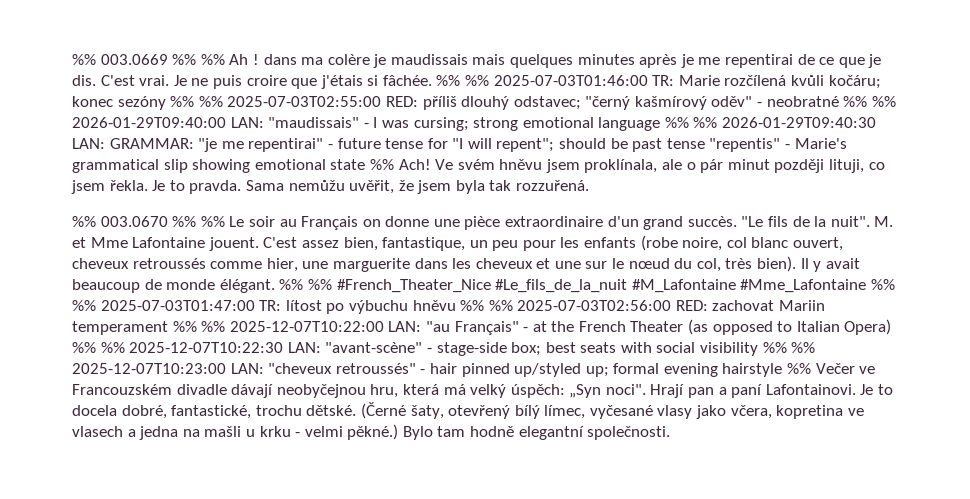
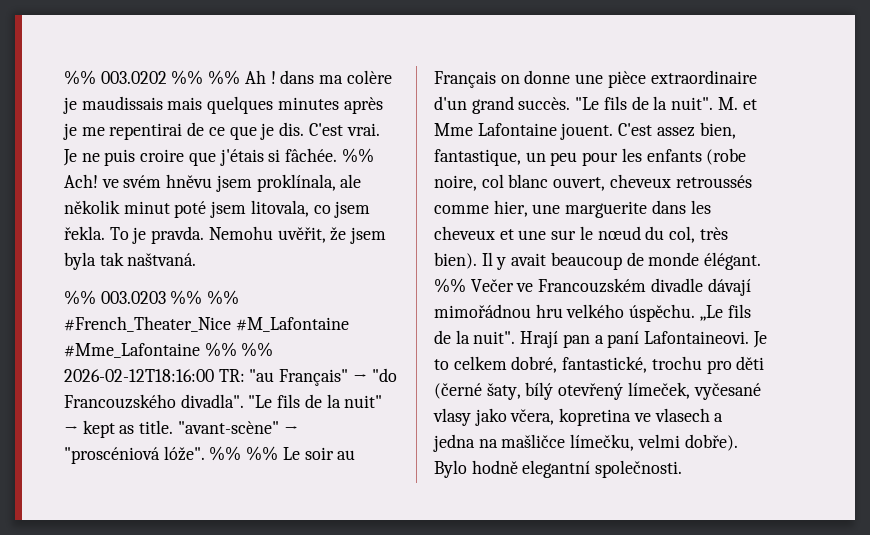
- %% 003.0669 %% %% Ah ! dans ma colère je maudissais mais quelques minutes après je me repentirai de ce que je dis.
+ %% 003.0202 %% %% Ah ! dans ma colère je maudissais mais quelques minutes après je me repentirai de ce que je dis.
- %% %% 2025-07-03T01:46:00 TR: Marie rozčílená kvůli kočáru; konec sezóny %% %% 2025-07-03T02:55:00 RED: příliš dlouhý odstavec; "černý kašmírový oděv" - neobratné %% %% 2026-01-29T09:40:00 LAN: "maudissais" - I was cursing; strong emotional language %% %% 2026-01-29T09:40:30 LAN: GRAMMAR: "je me repentirai" - future tense for "I will repent"; should be past tense "repentis" - Marie's grammatical slip showing emotional state %% Ach! Ve svém hněvu jsem proklínala, ale o pár minut později lituji, co jsem řekla. Je to pravda. Sama nemůžu uvěřit, že jsem byla tak rozzuřená.
- %% 003.0670 %% %% Le soir au Français on donne une pièce extraordinaire d'un grand succès.
+ %% Ach! ve svém hněvu jsem proklínala, ale několik minut poté jsem litovala, co jsem řekla. To je pravda. Nemohu uvěřit, že jsem byla tak naštvaná.
+ %% 003.0203 %% %% #French_Theater_Nice #M_Lafontaine #Mme_Lafontaine %% %% 2026-02-12T18:16:00 TR: "au Français" → "do Francouzského divadla". "Le fils de la nuit" → kept as title. "avant-scène" → "proscéniová lóže". %% %% Le soir au Français on donne une pièce extraordinaire d'un grand succès.
- %% %% #French_Theater_Nice #Le_fils_de_la_nuit #M_Lafontaine #Mme_Lafontaine %% %% 2025-07-03T01:47:00 TR: lítost po výbuchu hněvu %% %% 2025-07-03T02:56:00 RED: zachovat Mariin temperament %% %% 2025-12-07T10:22:00 LAN: "au Français" - at the French Theater (as opposed to Italian Opera) %% %% 2025-12-07T10:22:30 LAN: "avant-scène" - stage-side box; best seats with social visibility %% %% 2025-12-07T10:23:00 LAN: "cheveux retroussés" - hair pinned up/styled up; formal evening hairstyle %% Večer ve Francouzském divadle dávají neobyčejnou hru, která má velký úspěch: „Syn noci".
+ %% Večer ve Francouzském divadle dávají mimořádnou hru velkého úspěchu. „Le fils de la nuit".
- Hrají pan a paní Lafontainovi. Je to docela dobré, fantastické, trochu dětské. (Černé šaty, otevřený bílý límec, vyčesané vlasy jako včera, kopretina ve vlasech a jedna na mašli u krku - velmi pěkné.) Bylo tam hodně elegantní společnosti.
+ Hrají pan a paní Lafontaineovi. Je to celkem dobré, fantastické, trochu pro děti (černé šaty, bílý otevřený límeček, vyčesané vlasy jako včera, kopretina ve vlasech a jedna na mašličce límečku, velmi dobře). Bylo hodně elegantní společnosti.

